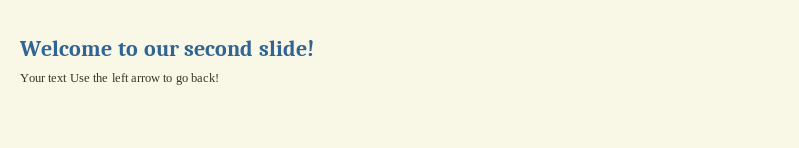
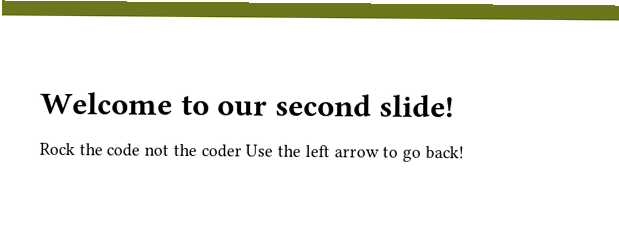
- Your text Use the left arrow to go back!
+ Rock the code not the coder Use the left arrow to go back!

